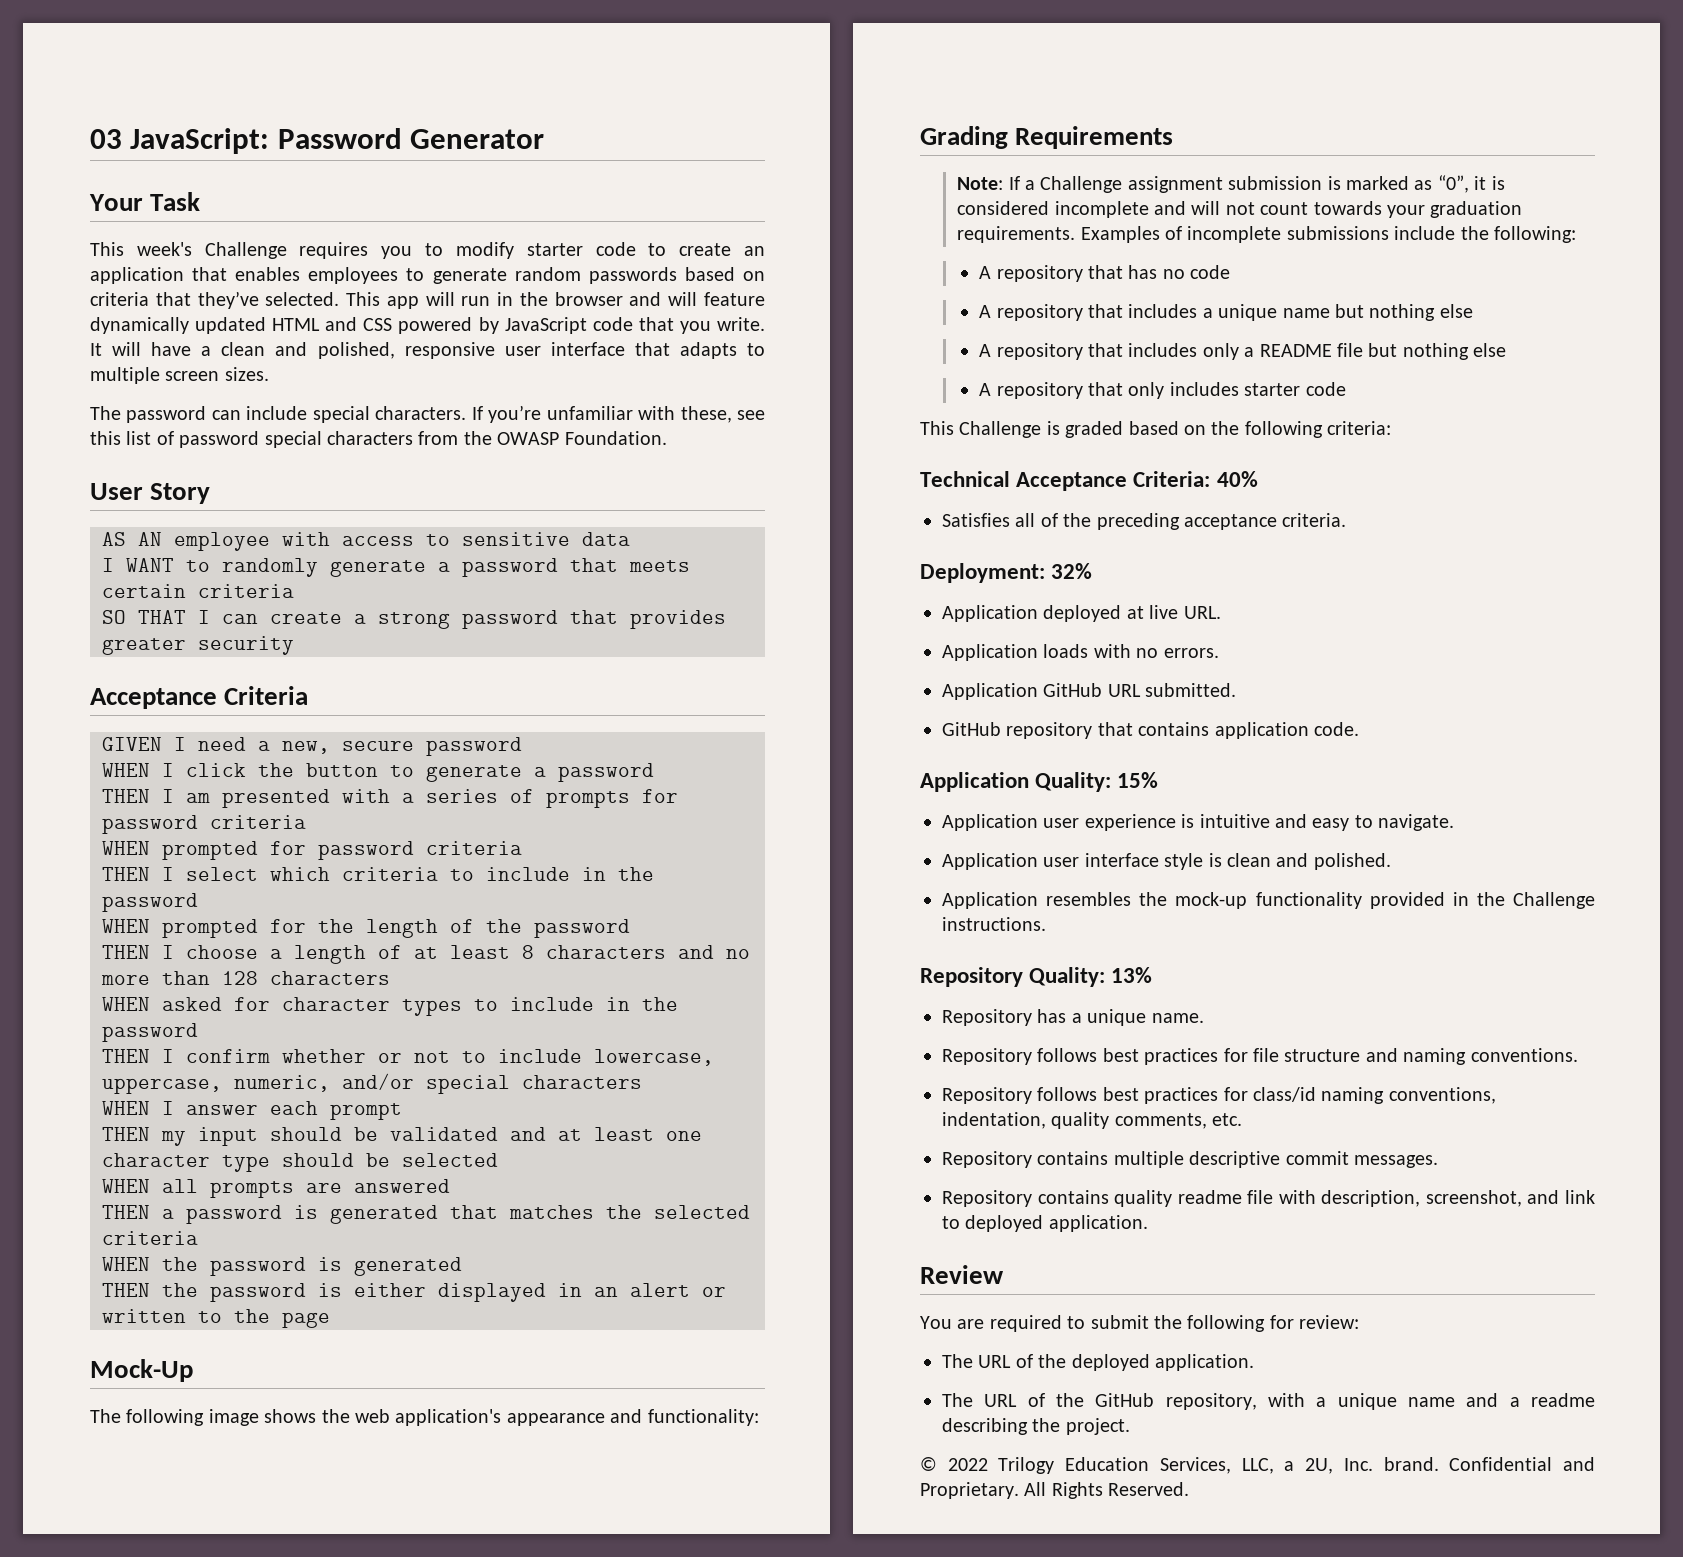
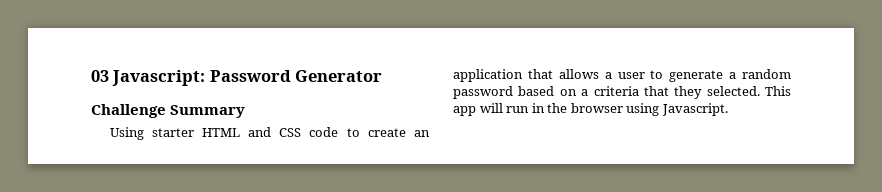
- 03 JavaScript: Password Generator
+ 03 Javascript: Password Generator
- Your Task
- This week's Challenge requires you to modify starter code to create an application that enables employees to generate random passwords based on criteria that they’ve selected.
+ Challenge Summary
+ Using starter HTML and CSS code to create an application that allows a user to generate a random password based on a criteria that they selected.
- This app will run in the browser and will feature dynamically updated HTML and CSS powered by JavaScript code that you write. It will have a clean and polished, responsive user interface that adapts to multiple screen sizes.
- The password can include special characters. If you’re unfamiliar with these, see this list of password special characters from the OWASP Foundation.
- User Story
- AS AN employee with access to sensitive data
- I WANT to randomly generate a password that meets certain criteria
- SO THAT I can create a strong password that provides greater security
- Acceptance Criteria
- GIVEN I need a new, secure password
- WHEN I click the button to generate a password
- THEN I am presented with a series of prompts for password criteria
- WHEN prompted for password criteria
- THEN I select which criteria to include in the password
- WHEN prompted for the length of the password
- THEN I choose a length of at least 8 characters and no more than 128 characters
- WHEN asked for character types to include in the password
- THEN I confirm whether or not to include lowercase, uppercase, numeric, and/or special characters
- WHEN I answer each prompt
- THEN my input should be validated and at least one character type should be selected
- WHEN all prompts are answered
- THEN a password is generated that matches the selected criteria
- WHEN the password is generated
- THEN the password is either displayed in an alert or written to the page
- Mock-Up
- The following image shows the web application's appearance and functionality:
- Grading Requirements
- Note: If a Challenge assignment submission is marked as “0”, it is considered incomplete and will not count towards your graduation requirements. Examples of incomplete submissions include the following:
- A repository that has no code
- A repository that includes a unique name but nothing else
- A repository that includes only a README file but nothing else
- A repository that only includes starter code
- This Challenge is graded based on the following criteria:
- Technical Acceptance Criteria: 40%
- Satisfies all of the preceding acceptance criteria.
- Deployment: 32%
- Application deployed at live URL.
- Application loads with no errors.
- Application GitHub URL submitted.
- GitHub repository that contains application code.
- Application Quality: 15%
- Application user experience is intuitive and easy to navigate.
- Application user interface style is clean and polished.
- Application resembles the mock-up functionality provided in the Challenge instructions.
- Repository Quality: 13%
- Repository has a unique name.
- Repository follows best practices for file structure and naming conventions.
- Repository follows best practices for class/id naming conventions, indentation, quality comments, etc.
- Repository contains multiple descriptive commit messages.
- Repository contains quality readme file with description, screenshot, and link to deployed application.
- Review
- You are required to submit the following for review:
- The URL of the deployed application.
- The URL of the GitHub repository, with a unique name and a readme describing the project.
- © 2022 Trilogy Education Services, LLC, a 2U, Inc. brand. Confidential and Proprietary. All Rights Reserved.
+ This app will run in the browser using Javascript.

